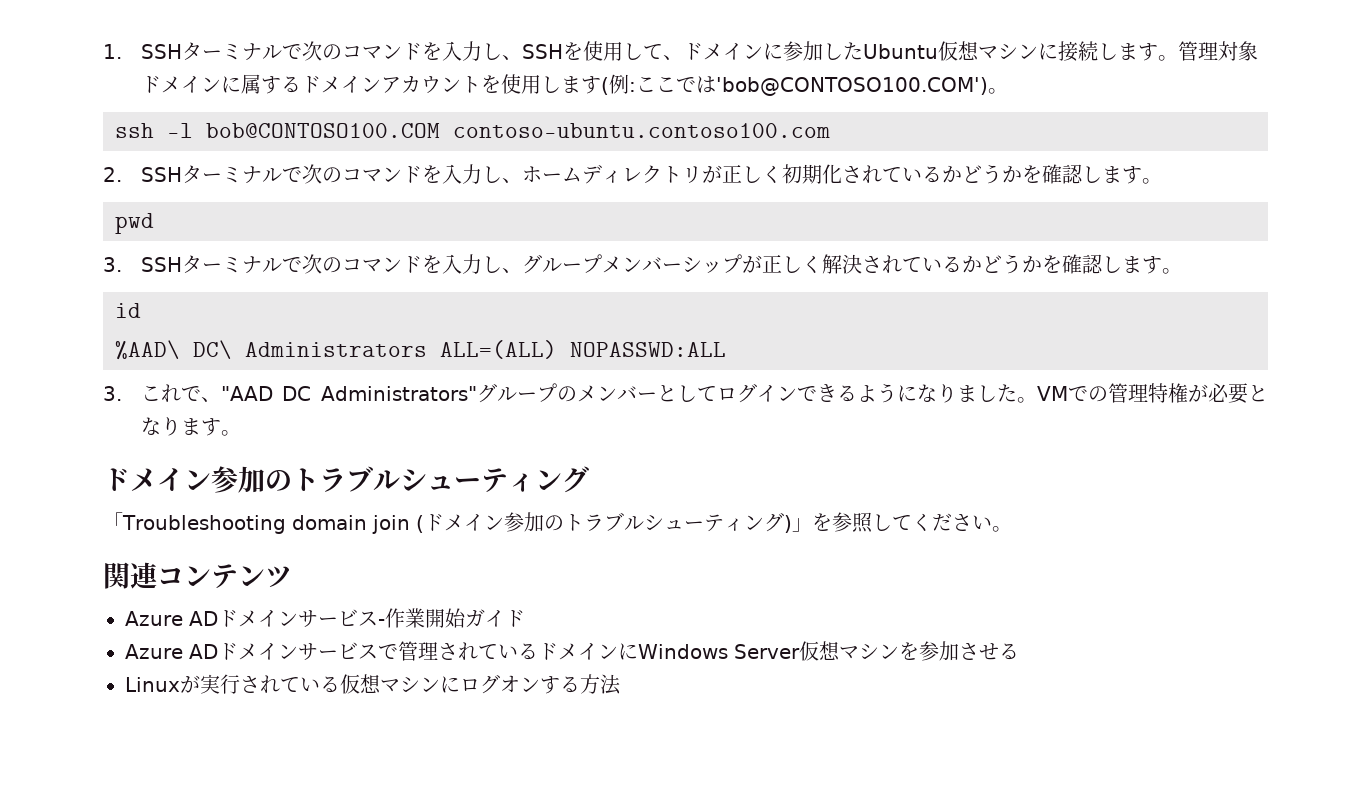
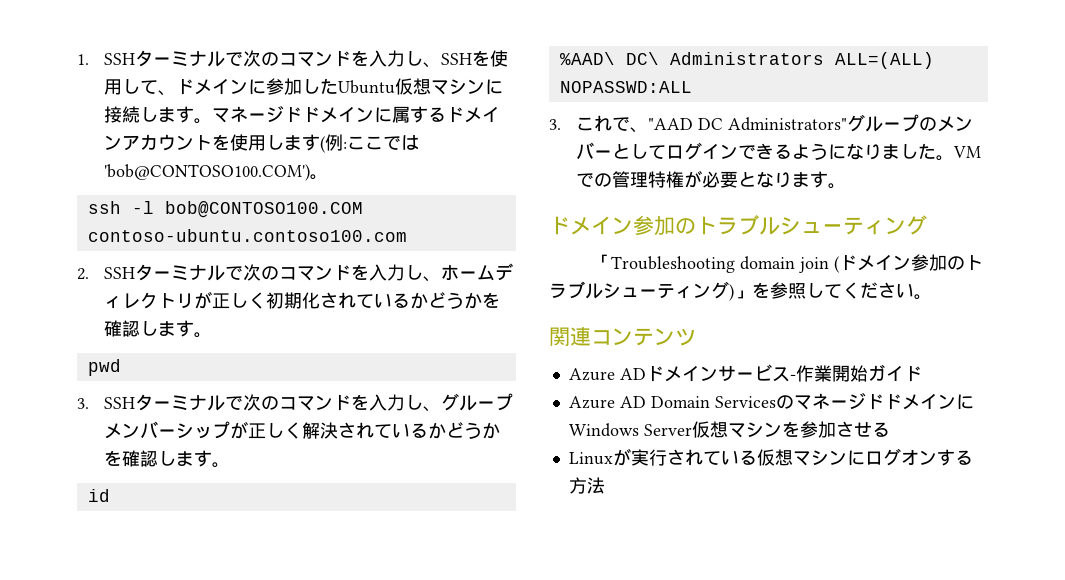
- 管理対象ドメインに属するドメインアカウントを使用します(例:ここでは'bob@CONTOSO100.COM')。
+ マネージドドメインに属するドメインアカウントを使用します(例:ここでは'bob@CONTOSO100.COM')。
- Azure ADドメインサービスで管理されているドメインにWindows Server仮想マシンを参加させる
+ Azure AD Domain ServicesのマネージドドメインにWindows Server仮想マシンを参加させる

